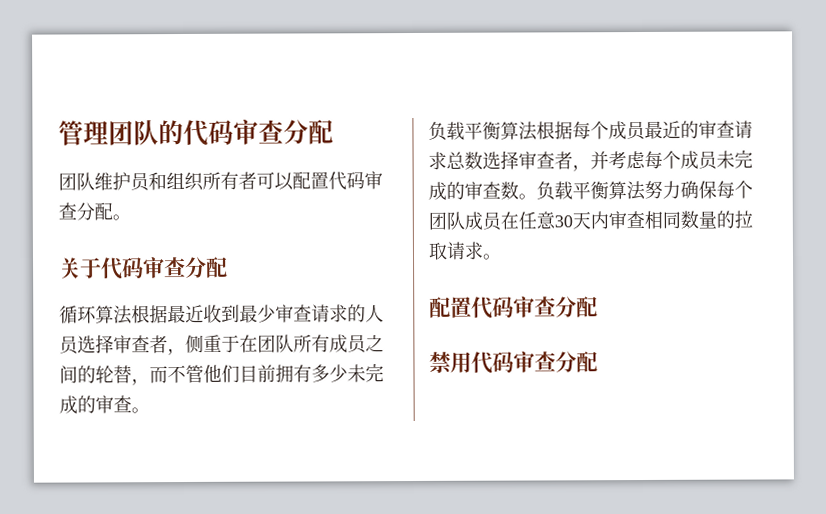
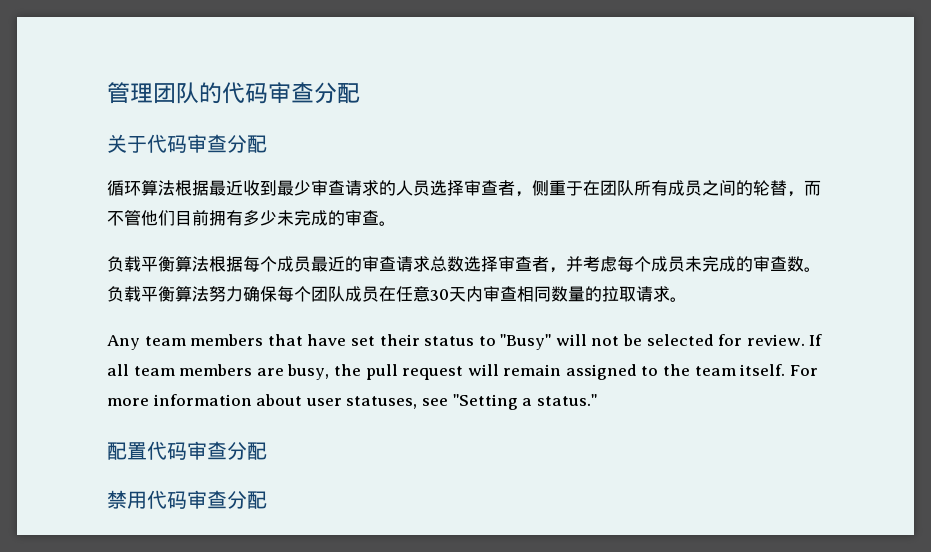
- 团队维护员和组织所有者可以配置代码审查分配。
+ Any team members that have set their status to "Busy" will not be selected for review. If all team members are busy, the pull request will remain assigned to the team itself. For more information about user statuses, see "Setting a status."

